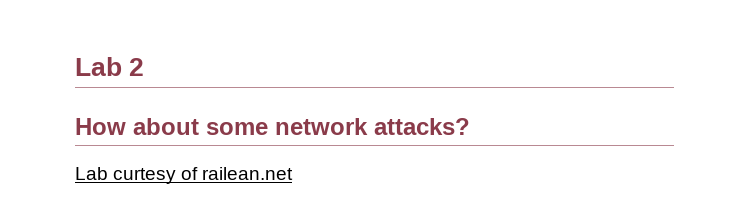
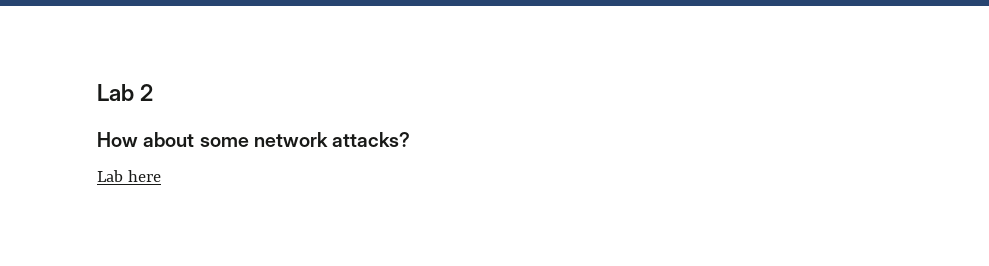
- Lab curtesy of railean.net
+ Lab here

